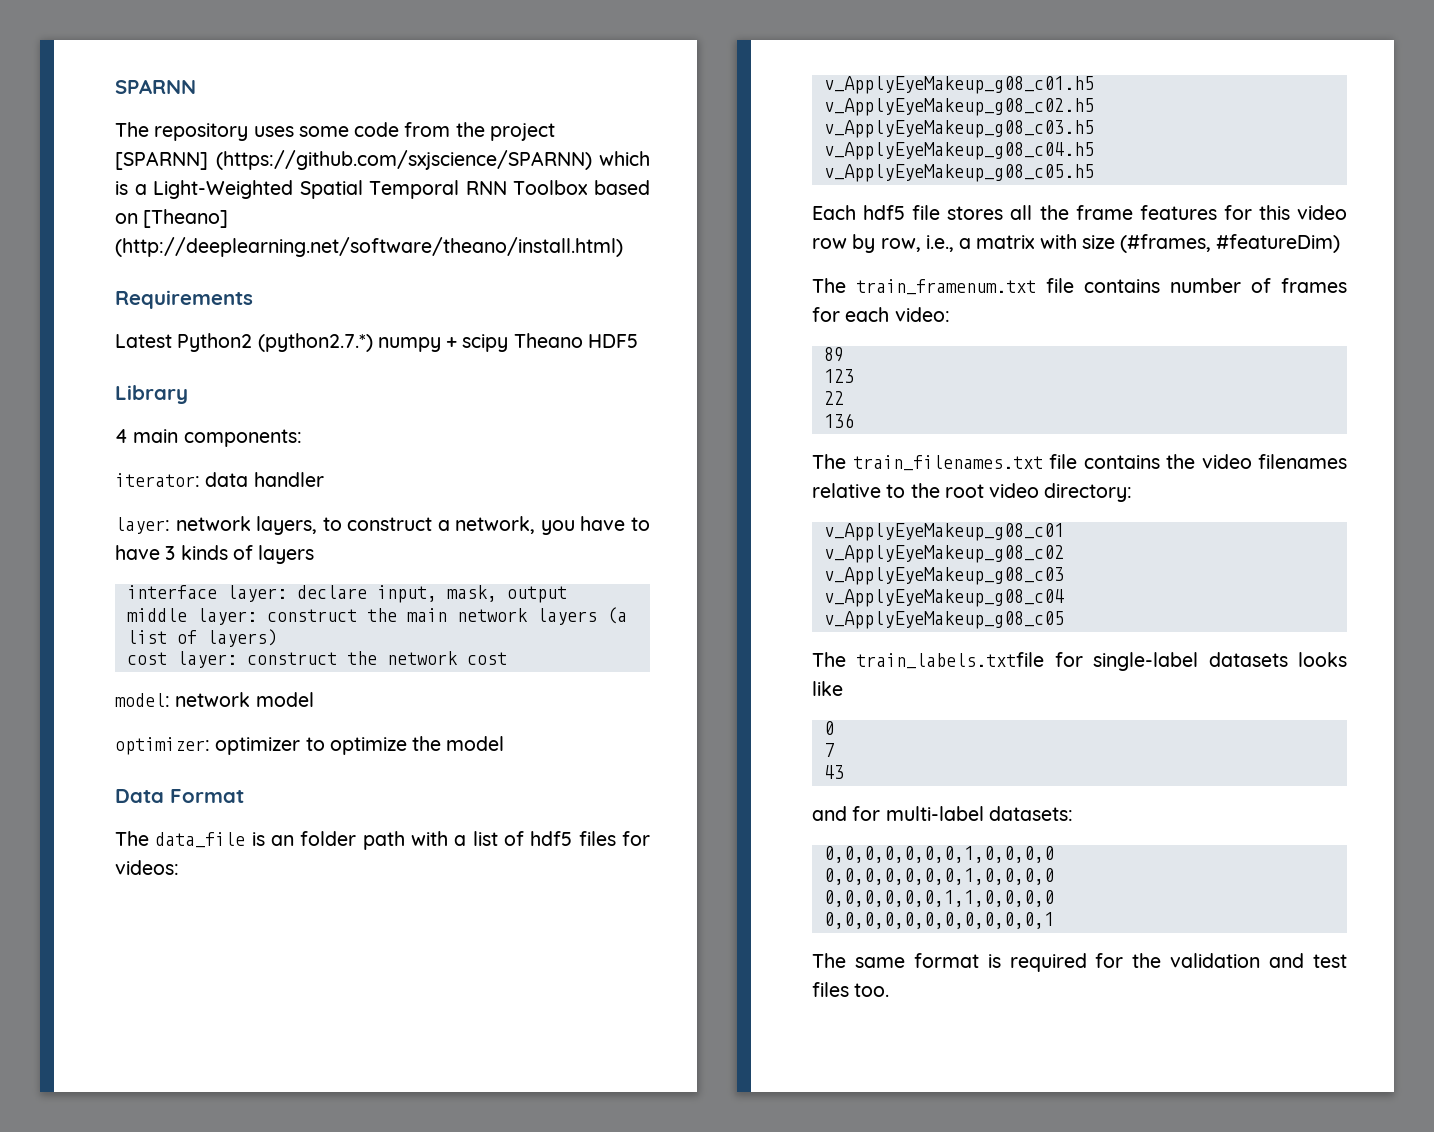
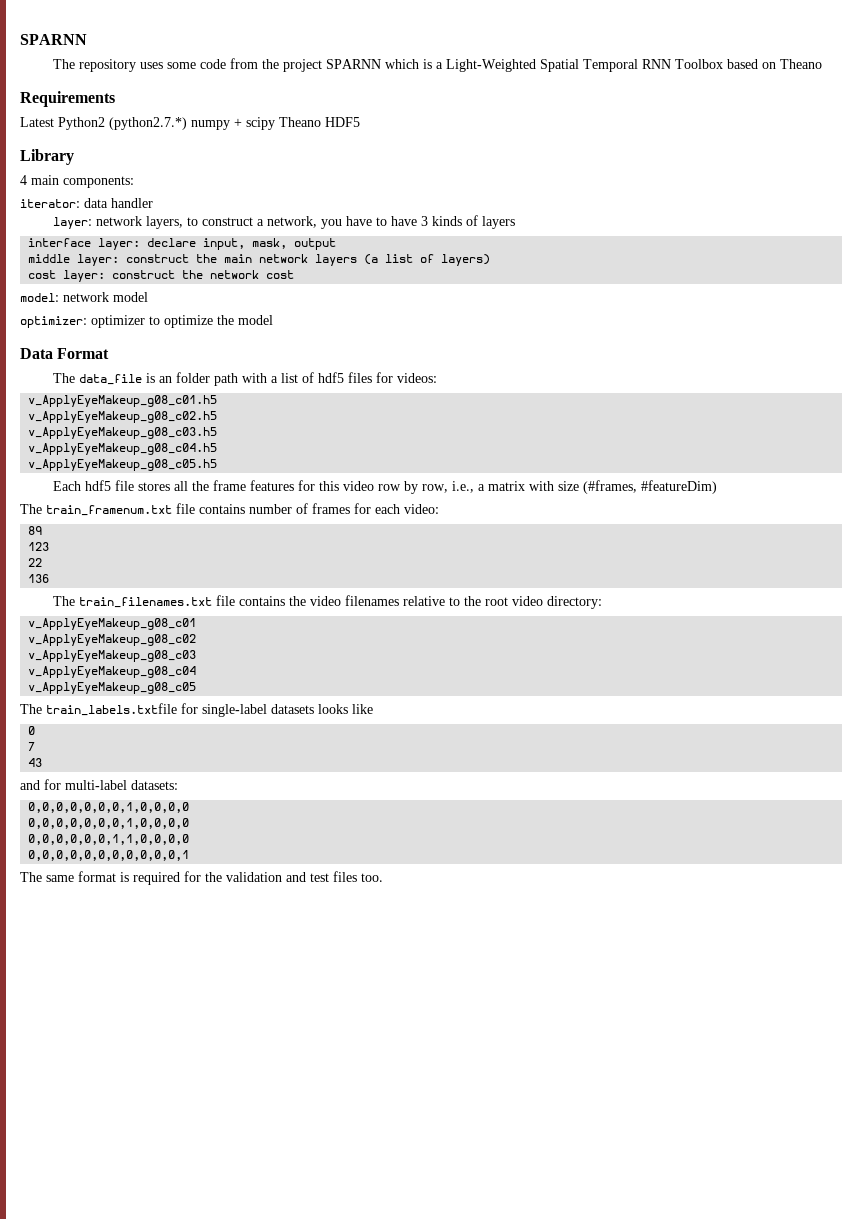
- The repository uses some code from the project [SPARNN] (https://github.com/sxjscience/SPARNN) which is a Light-Weighted Spatial Temporal RNN Toolbox based on [Theano] (http://deeplearning.net/software/theano/install.html)
+ The repository uses some code from the project SPARNN which is a Light-Weighted Spatial Temporal RNN Toolbox based on Theano

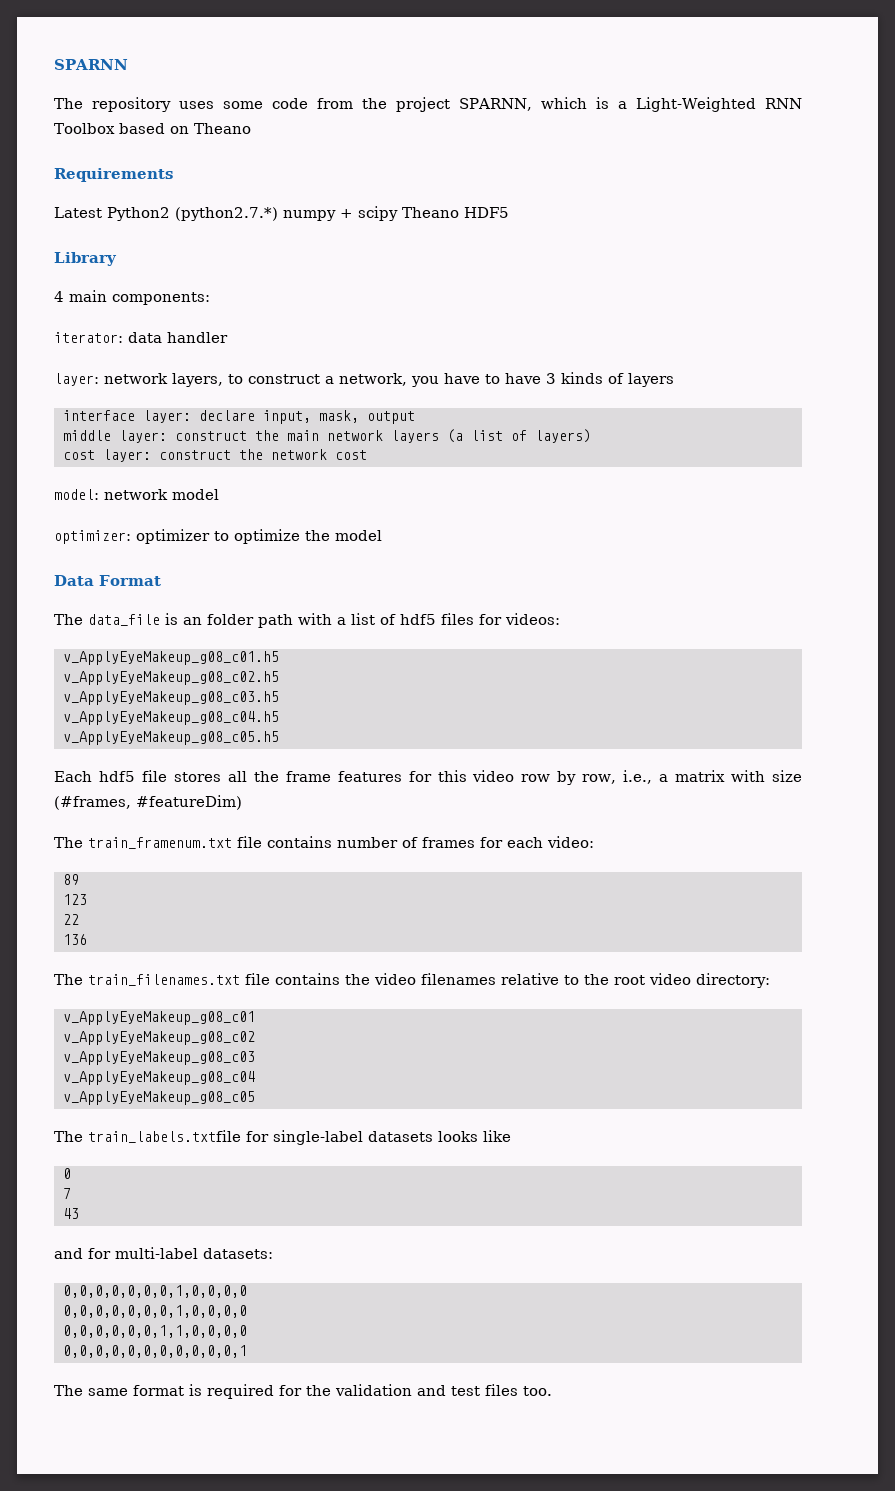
- The repository uses some code from the project SPARNN which is a Light-Weighted Spatial Temporal RNN Toolbox based on Theano
+ The repository uses some code from the project SPARNN, which is a Light-Weighted RNN Toolbox based on Theano

